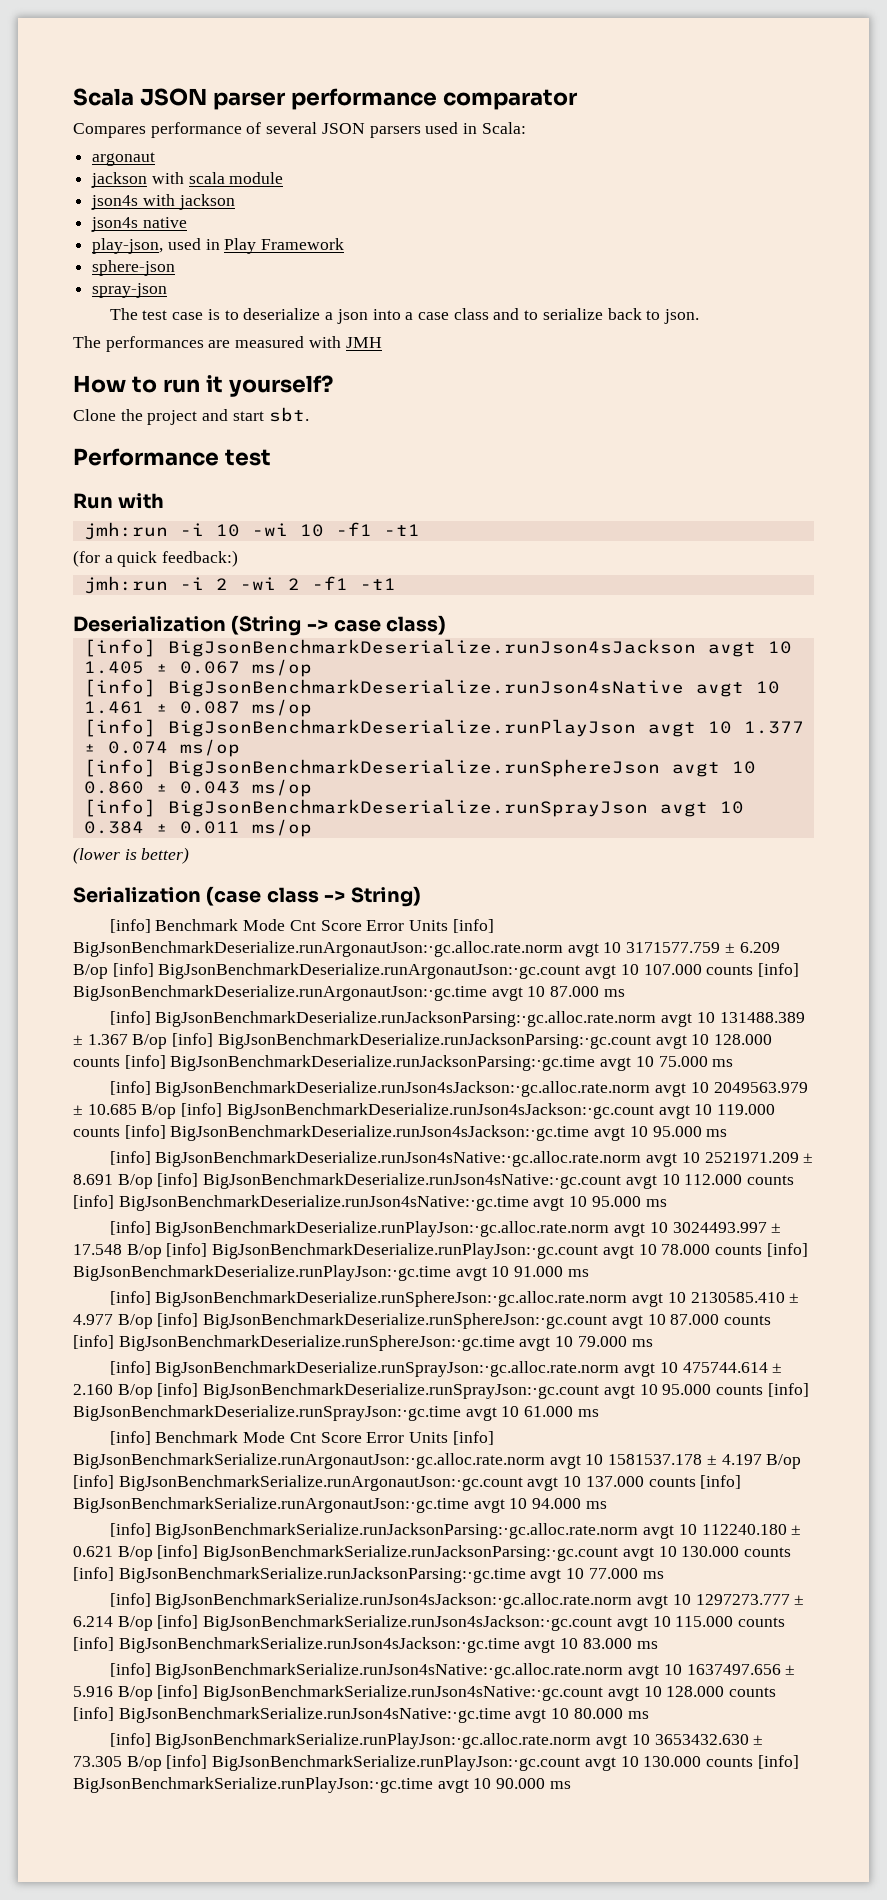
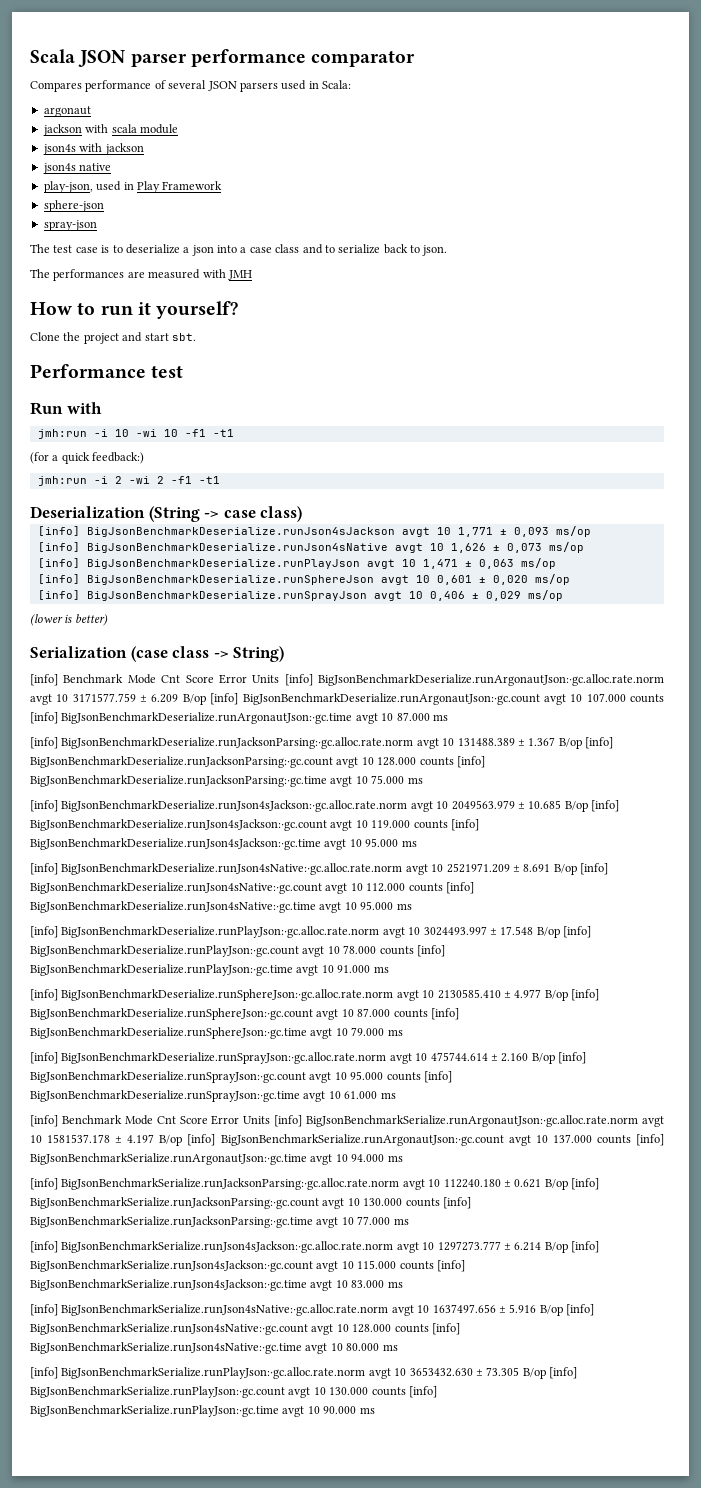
- [info] BigJsonBenchmarkDeserialize.runJson4sJackson avgt 10 1.405 ± 0.067 ms/op
+ [info] BigJsonBenchmarkDeserialize.runJson4sJackson avgt 10 1,771 ± 0,093 ms/op
- [info] BigJsonBenchmarkDeserialize.runJson4sNative avgt 10 1.461 ± 0.087 ms/op
+ [info] BigJsonBenchmarkDeserialize.runJson4sNative avgt 10 1,626 ± 0,073 ms/op
- [info] BigJsonBenchmarkDeserialize.runPlayJson avgt 10 1.377 ± 0.074 ms/op
+ [info] BigJsonBenchmarkDeserialize.runPlayJson avgt 10 1,471 ± 0,063 ms/op
- [info] BigJsonBenchmarkDeserialize.runSphereJson avgt 10 0.860 ± 0.043 ms/op
+ [info] BigJsonBenchmarkDeserialize.runSphereJson avgt 10 0,601 ± 0,020 ms/op
- [info] BigJsonBenchmarkDeserialize.runSprayJson avgt 10 0.384 ± 0.011 ms/op
+ [info] BigJsonBenchmarkDeserialize.runSprayJson avgt 10 0,406 ± 0,029 ms/op

